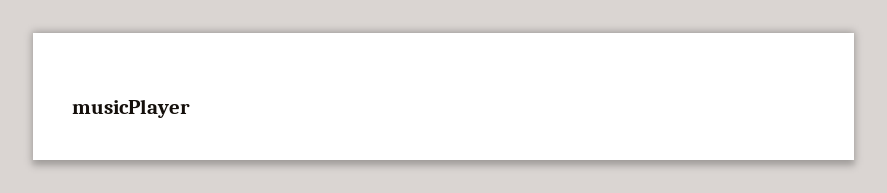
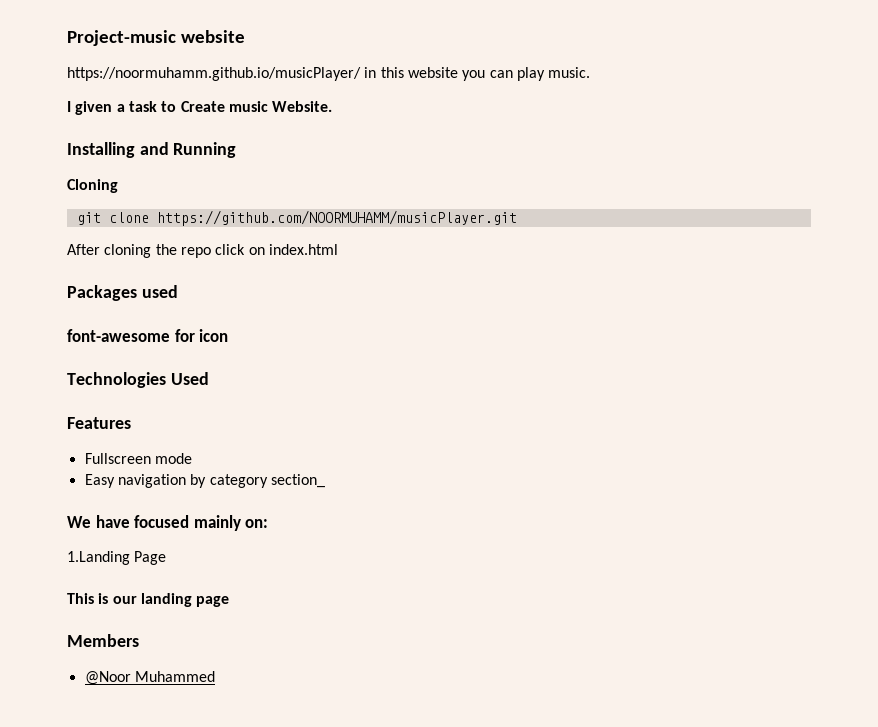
- musicPlayer
+ Project-music website
+ https://noormuhamm.github.io/musicPlayer/ in this website you can play music.
+ I given a task to Create music Website.
+ Installing and Running
+ Cloning
+ git clone https://github.com/NOORMUHAMM/musicPlayer.git
+ After cloning the repo click on index.html
+ Packages used
+ font-awesome for icon
+ Technologies Used
+ Features
+ Fullscreen mode
+ Easy navigation by category section_
+ We have focused mainly on:
+ 1.Landing Page
+ This is our landing page
+ Members
+ @Noor Muhammed

